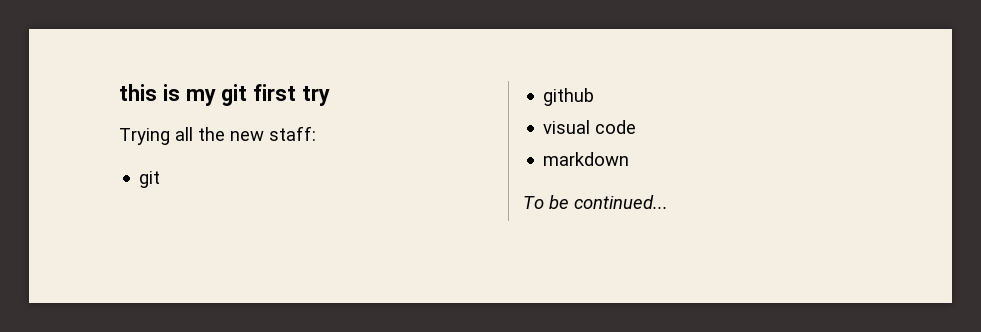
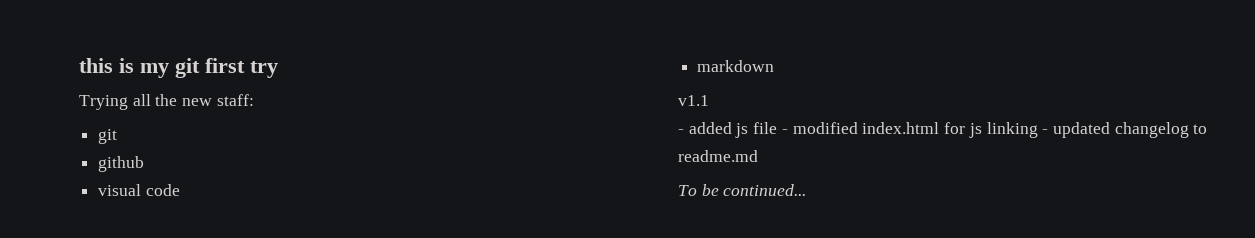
+ v1.1
+ - added js file - modified index.html for js linking - updated changelog to readme.md

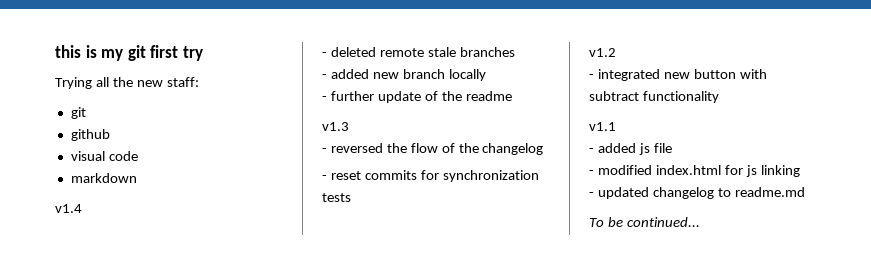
+ v1.4
+ - deleted remote stale branches
+ - added new branch locally
+ - further update of the readme
+ v1.3
+ - reversed the flow of the changelog
+ - reset commits for synchronization tests
+ v1.2
+ - integrated new button with subtract functionality
- - added js file - modified index.html for js linking - updated changelog to readme.md
+ - added js file
+ - modified index.html for js linking
+ - updated changelog to readme.md

